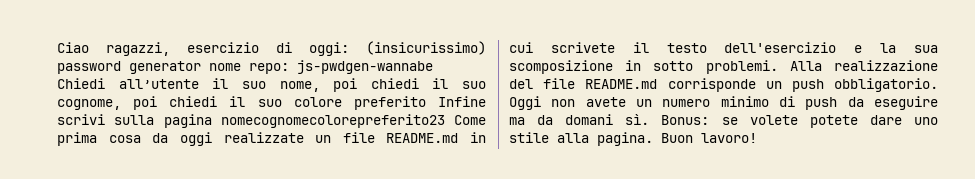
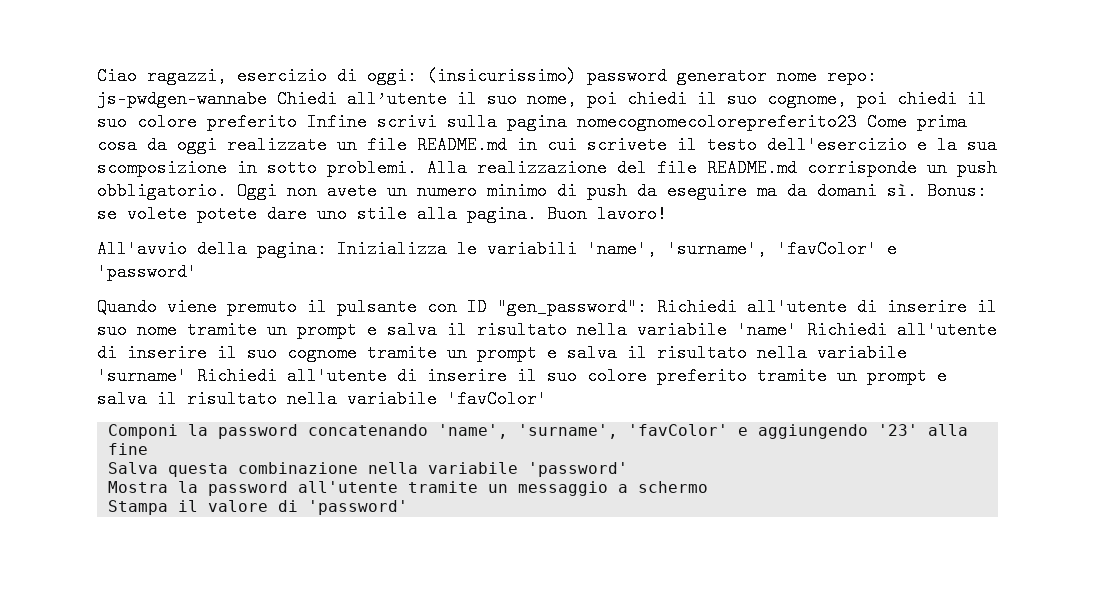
+ All'avvio della pagina: Inizializza le variabili 'name', 'surname', 'favColor' e 'password'
+ Quando viene premuto il pulsante con ID "gen_password": Richiedi all'utente di inserire il suo nome tramite un prompt e salva il risultato nella variabile 'name' Richiedi all'utente di inserire il suo cognome tramite un prompt e salva il risultato nella variabile 'surname' Richiedi all'utente di inserire il suo colore preferito tramite un prompt e salva il risultato nella variabile 'favColor'
+ Componi la password concatenando 'name', 'surname', 'favColor' e aggiungendo '23' alla fine
+ Salva questa combinazione nella variabile 'password'
+ Mostra la password all'utente tramite un messaggio a schermo
+ Stampa il valore di 'password'

